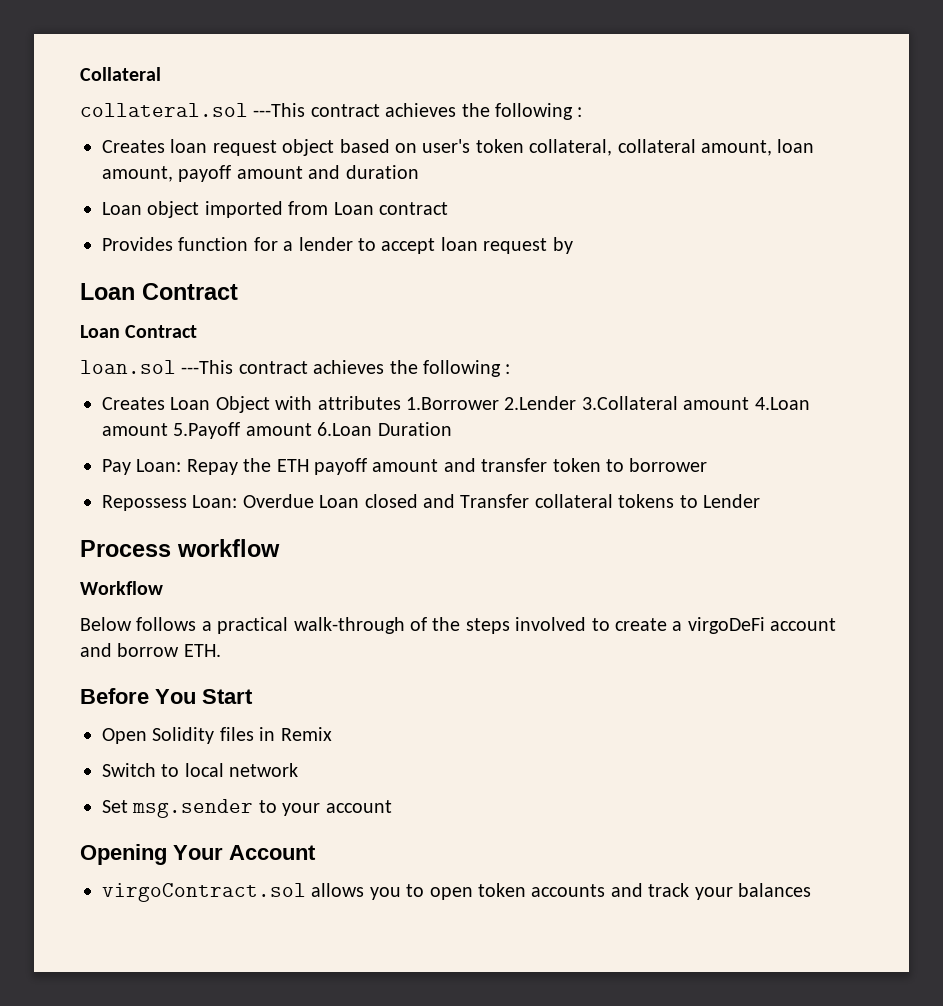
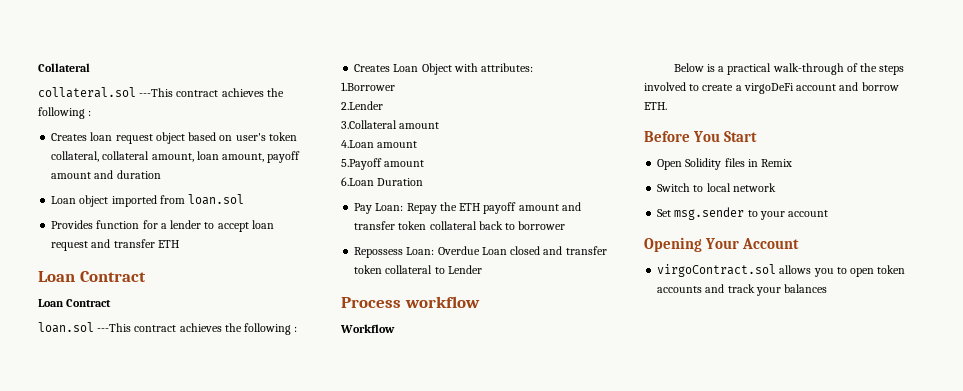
- Loan object imported from Loan contract
+ Loan object imported from loan.sol
- Provides function for a lender to accept loan request by
+ Provides function for a lender to accept loan request and transfer ETH
- Creates Loan Object with attributes 1.Borrower 2.Lender 3.Collateral amount 4.Loan amount 5.Payoff amount 6.Loan Duration
+ Creates Loan Object with attributes:
+ 1.Borrower
+ 2.Lender
+ 3.Collateral amount
+ 4.Loan amount
+ 5.Payoff amount
+ 6.Loan Duration
- Pay Loan: Repay the ETH payoff amount and transfer token to borrower
+ Pay Loan: Repay the ETH payoff amount and transfer token collateral back to borrower
- Repossess Loan: Overdue Loan closed and Transfer collateral tokens to Lender
+ Repossess Loan: Overdue Loan closed and transfer token collateral to Lender
- Below follows a practical walk-through of the steps involved to create a virgoDeFi account and borrow ETH.
+ Below is a practical walk-through of the steps involved to create a virgoDeFi account and borrow ETH.

